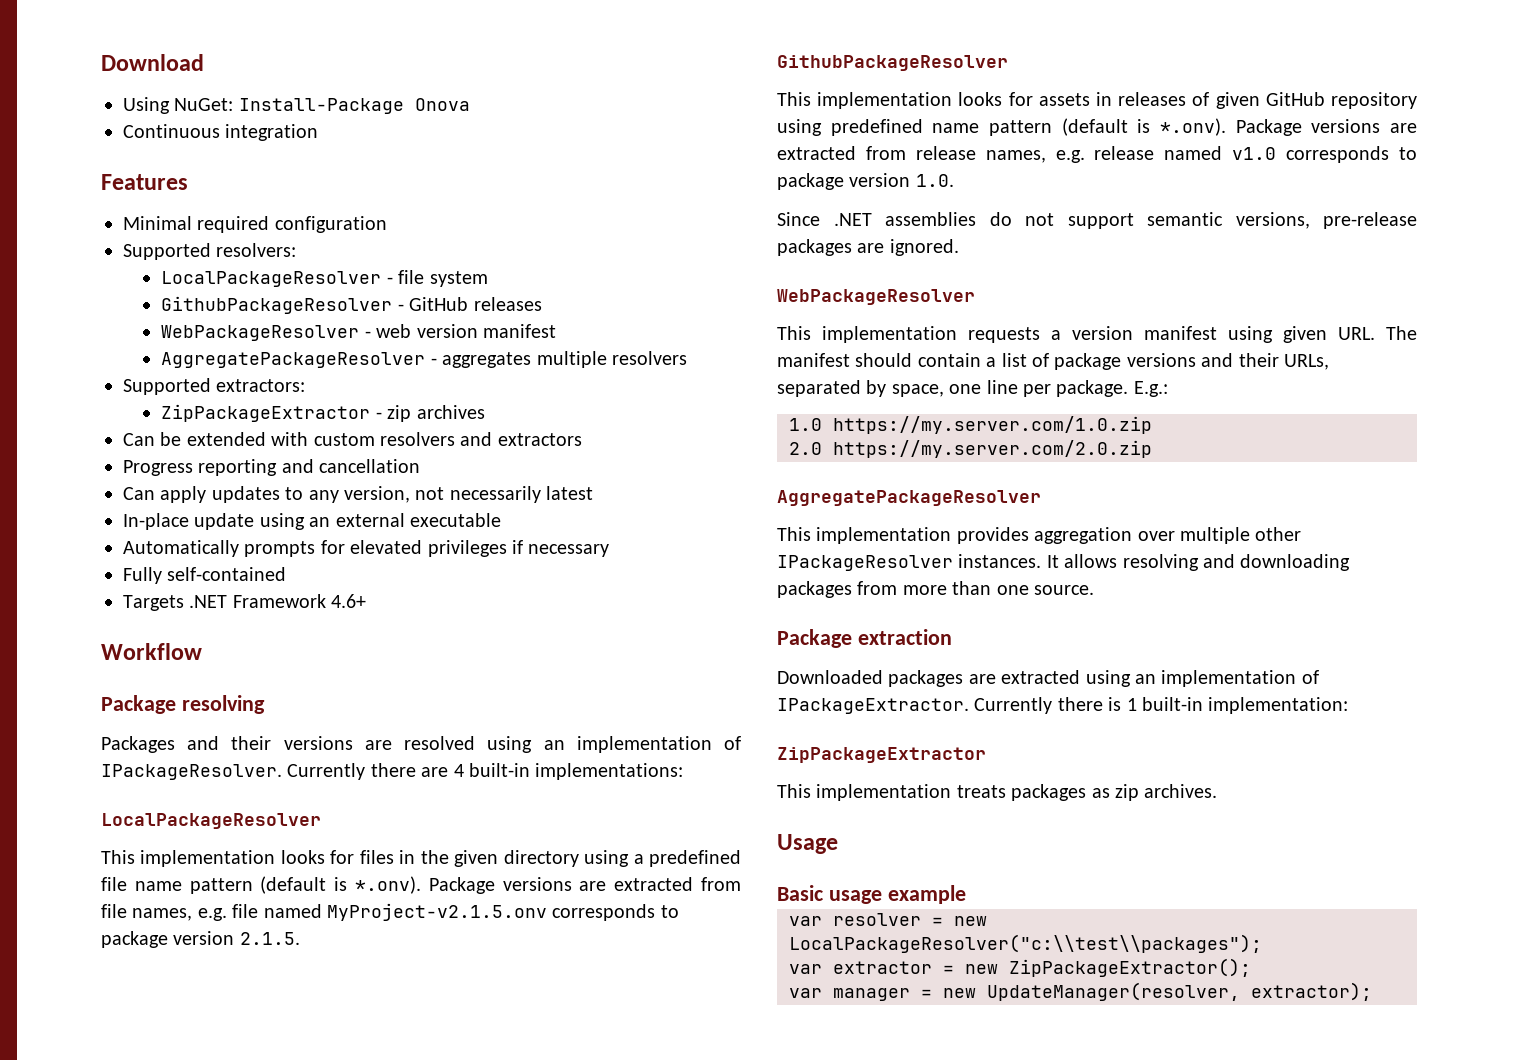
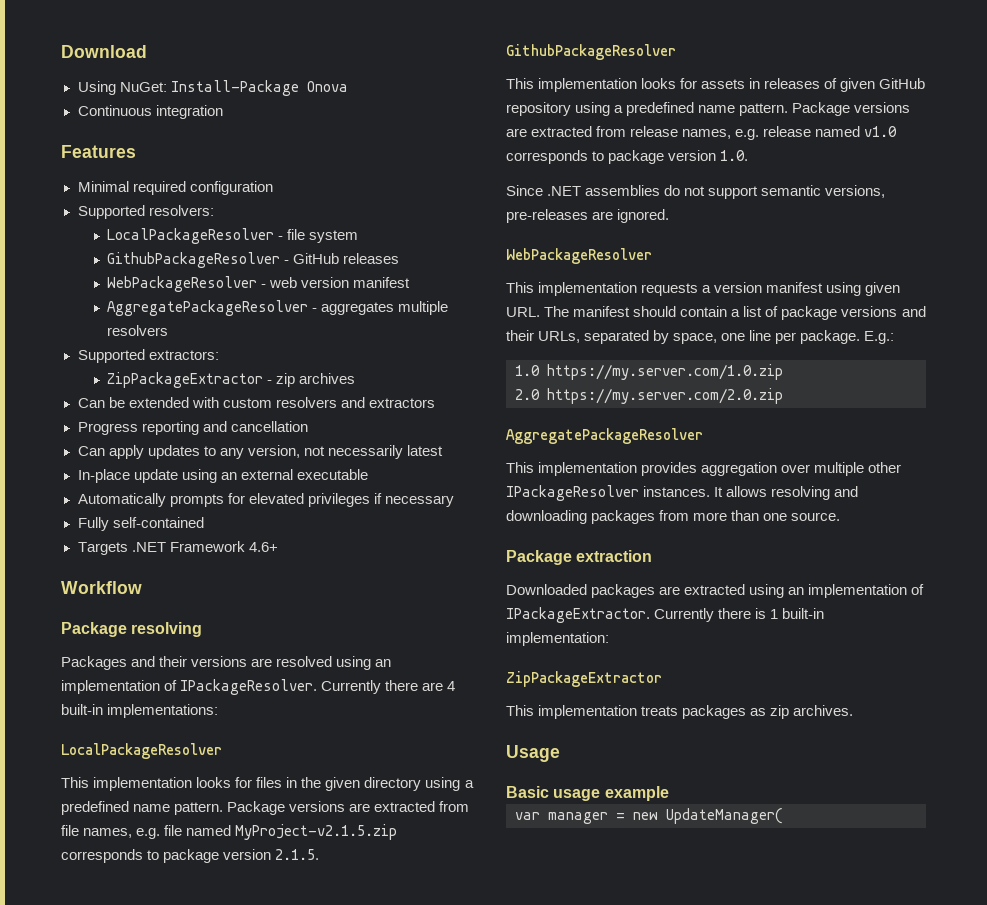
- This implementation looks for files in the given directory using a predefined file name pattern (default is *.onv). Package versions are extracted from file names, e.g. file named MyProject-v2.1.5.onv corresponds to package version 2.1.5.
+ This implementation looks for files in the given directory using a predefined name pattern. Package versions are extracted from file names, e.g. file named MyProject-v2.1.5.zip corresponds to package version 2.1.5.
- This implementation looks for assets in releases of given GitHub repository using predefined name pattern (default is *.onv). Package versions are extracted from release names, e.g. release named v1.0 corresponds to package version 1.0.
+ This implementation looks for assets in releases of given GitHub repository using a predefined name pattern. Package versions are extracted from release names, e.g. release named v1.0 corresponds to package version 1.0.
- Since .NET assemblies do not support semantic versions, pre-release packages are ignored.
+ Since .NET assemblies do not support semantic versions, pre-releases are ignored.
- var resolver = new LocalPackageResolver("c:\\test\\packages");
- var extractor = new ZipPackageExtractor();
- var manager = new UpdateManager(resolver, extractor);
+ var manager = new UpdateManager(

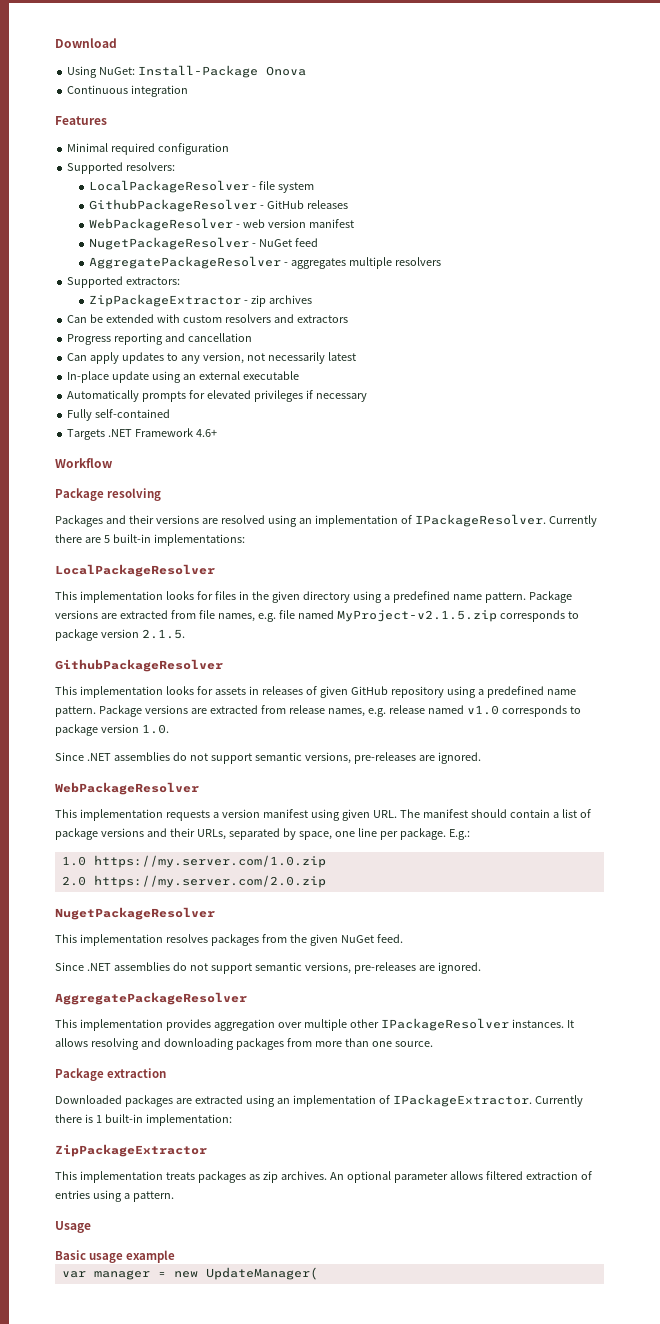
+ NugetPackageResolver - NuGet feed
- Currently there are 4 built-in implementations:
+ Currently there are 5 built-in implementations:
  2.0 https://my.server.com/2.0.zip
+ NugetPackageResolver
+ This implementation resolves packages from the given NuGet feed.
+ Since .NET assemblies do not support semantic versions, pre-releases are ignored.
+ An optional parameter allows filtered extraction of entries using a pattern.

